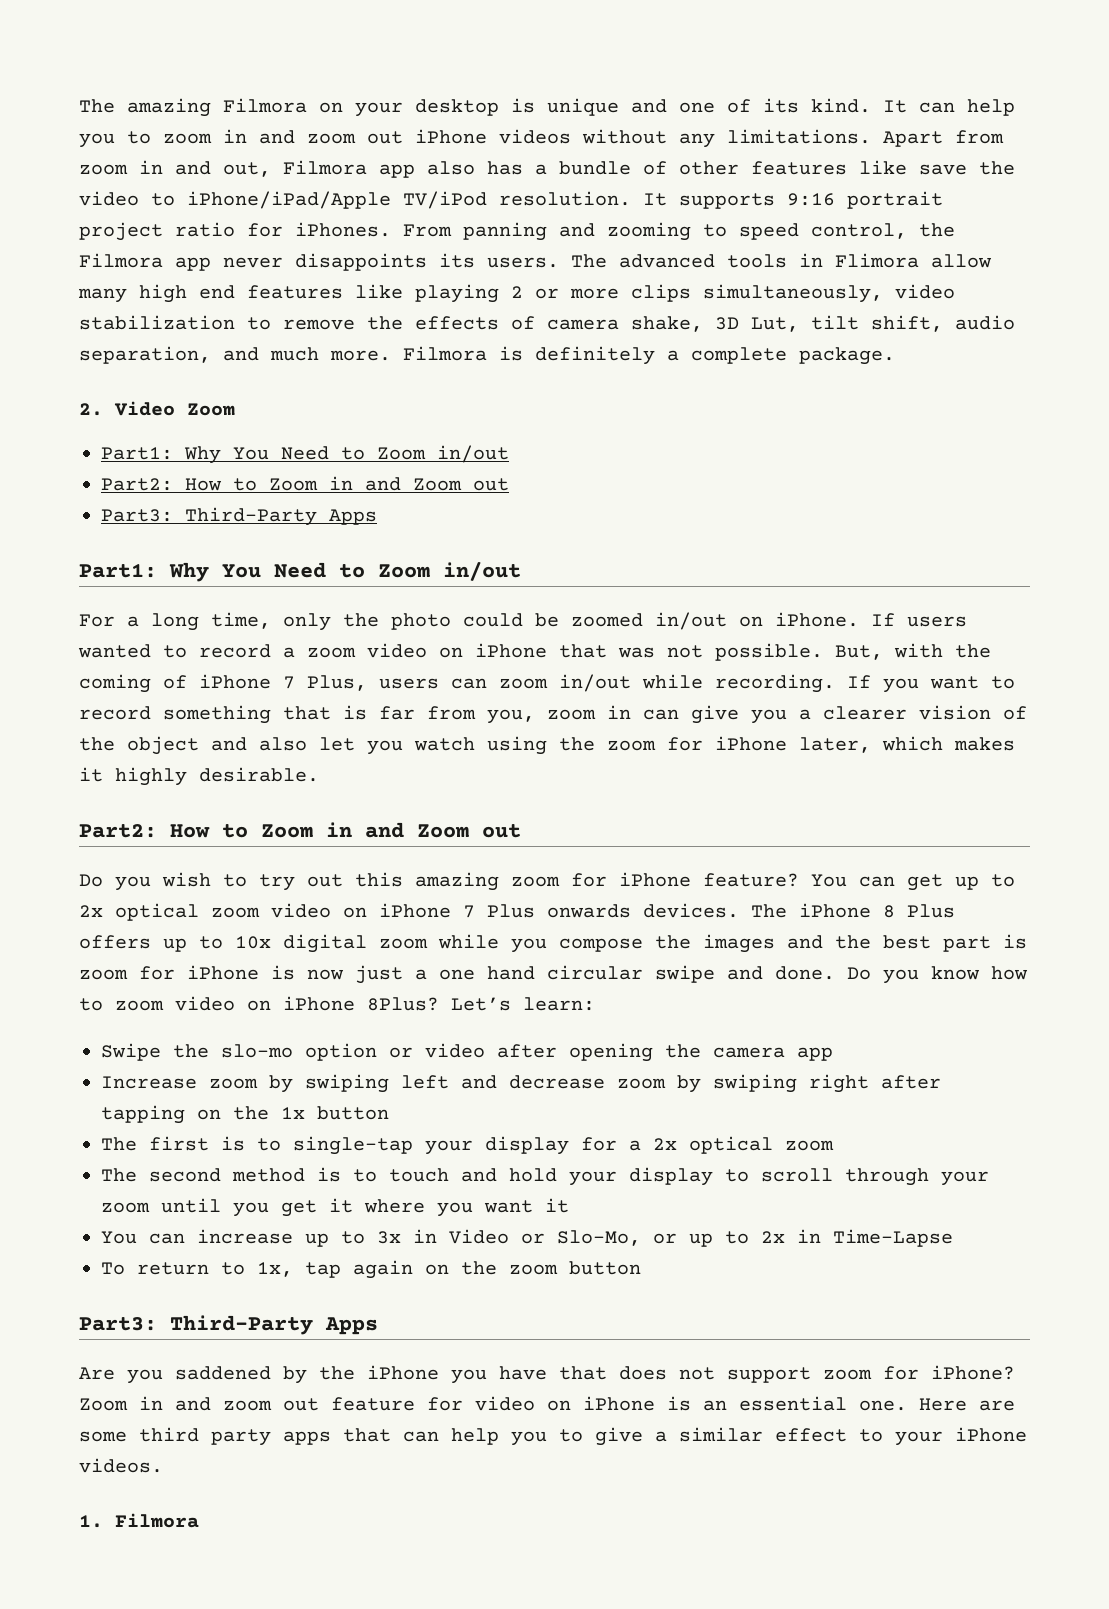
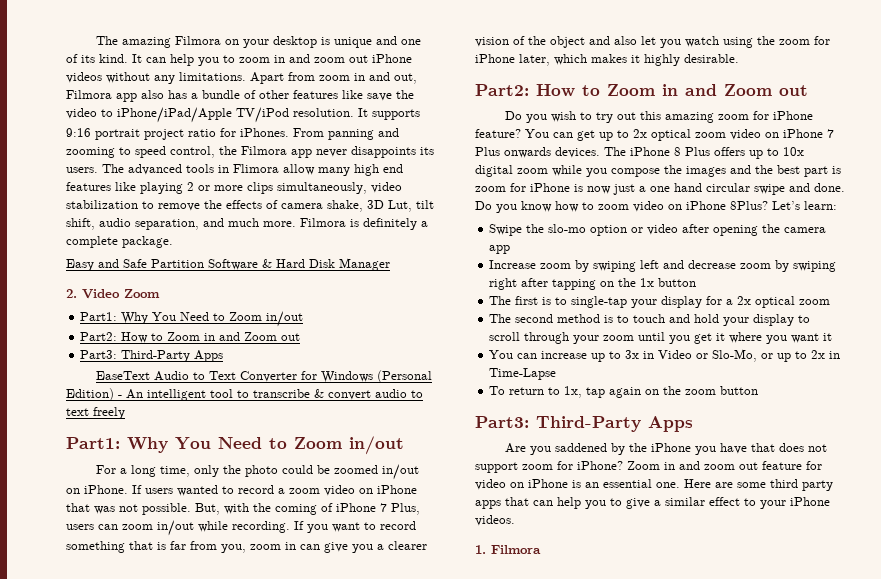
+ Easy and Safe Partition Software & Hard Disk Manager
+ EaseText Audio to Text Converter for Windows (Personal Edition) - An intelligent tool to transcribe & convert audio to text freely

